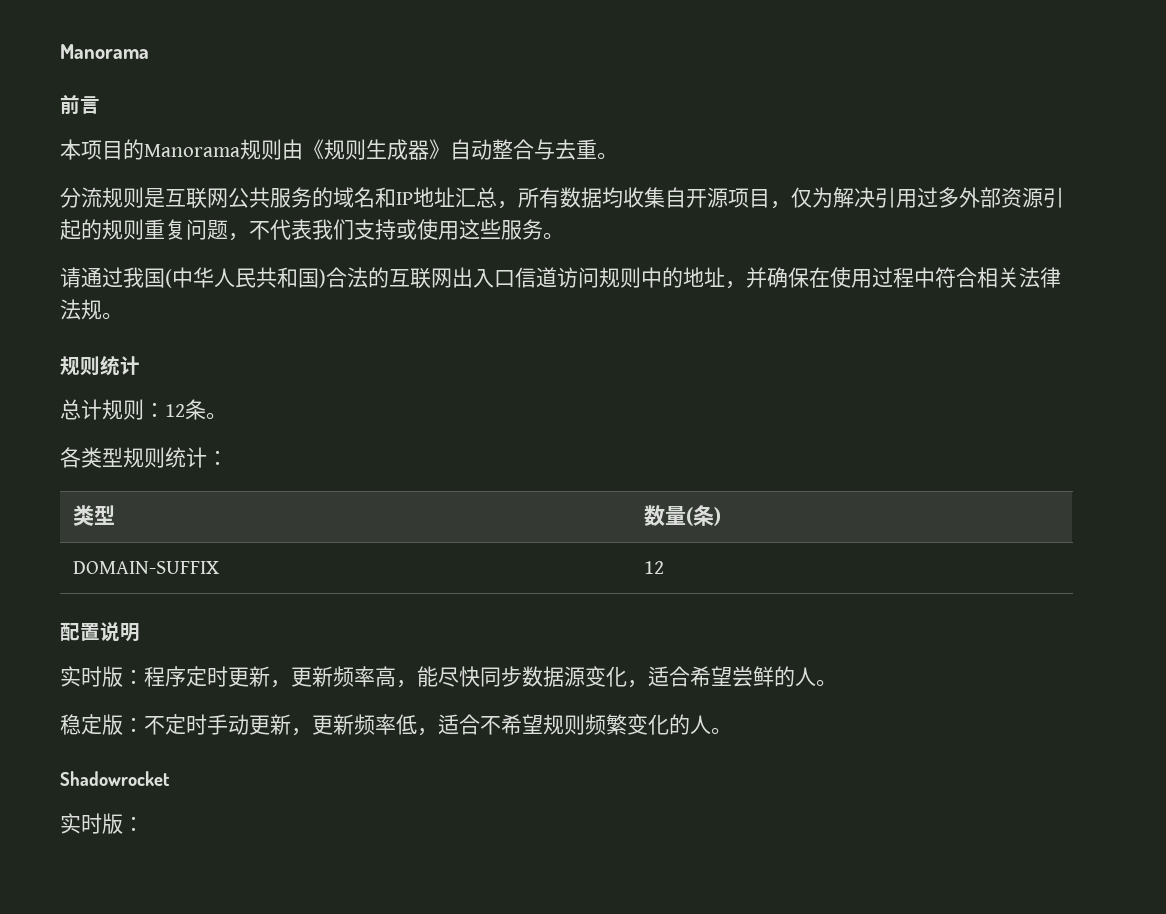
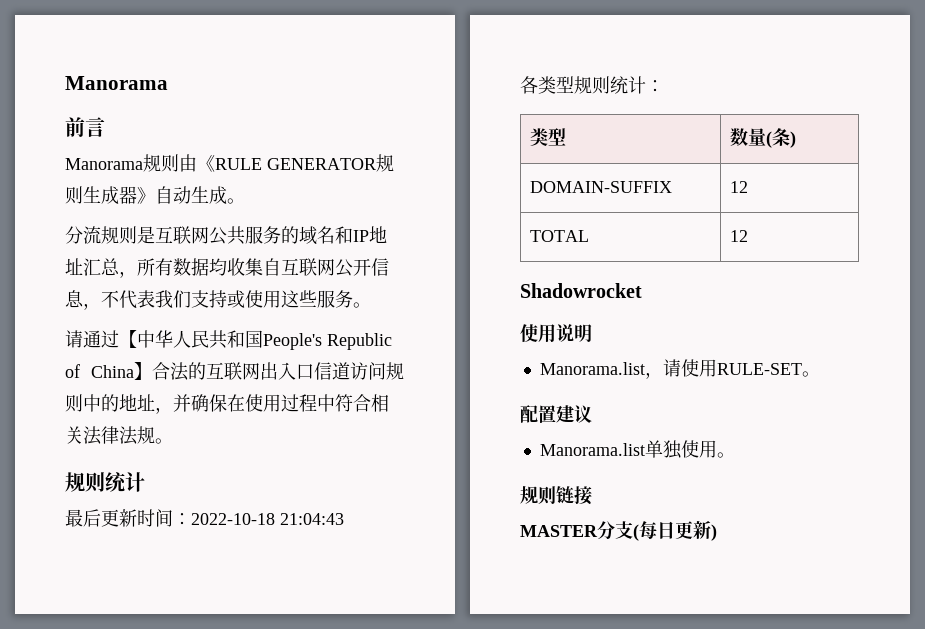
- 本项目的Manorama规则由《规则生成器》自动整合与去重。
+ Manorama规则由《RULE GENERATOR规则生成器》自动生成。
- 分流规则是互联网公共服务的域名和IP地址汇总，所有数据均收集自开源项目，仅为解决引用过多外部资源引起的规则重复问题，不代表我们支持或使用这些服务。
+ 分流规则是互联网公共服务的域名和IP地址汇总，所有数据均收集自互联网公开信息，不代表我们支持或使用这些服务。
- 请通过我国(中华人民共和国)合法的互联网出入口信道访问规则中的地址，并确保在使用过程中符合相关法律法规。
+ 请通过【中华人民共和国People's Republic of China】合法的互联网出入口信道访问规则中的地址，并确保在使用过程中符合相关法律法规。
- 总计规则：12条。
+ 最后更新时间：2022-10-18 21:04:43
- 配置说明
- 实时版：程序定时更新，更新频率高，能尽快同步数据源变化，适合希望尝鲜的人。
- 稳定版：不定时手动更新，更新频率低，适合不希望规则频繁变化的人。
+ TOTAL | 12
  Shadowrocket
- 实时版：
+ 使用说明
+ Manorama.list，请使用RULE-SET。
+ 配置建议
+ Manorama.list单独使用。
+ 规则链接
+ MASTER分支(每日更新)

